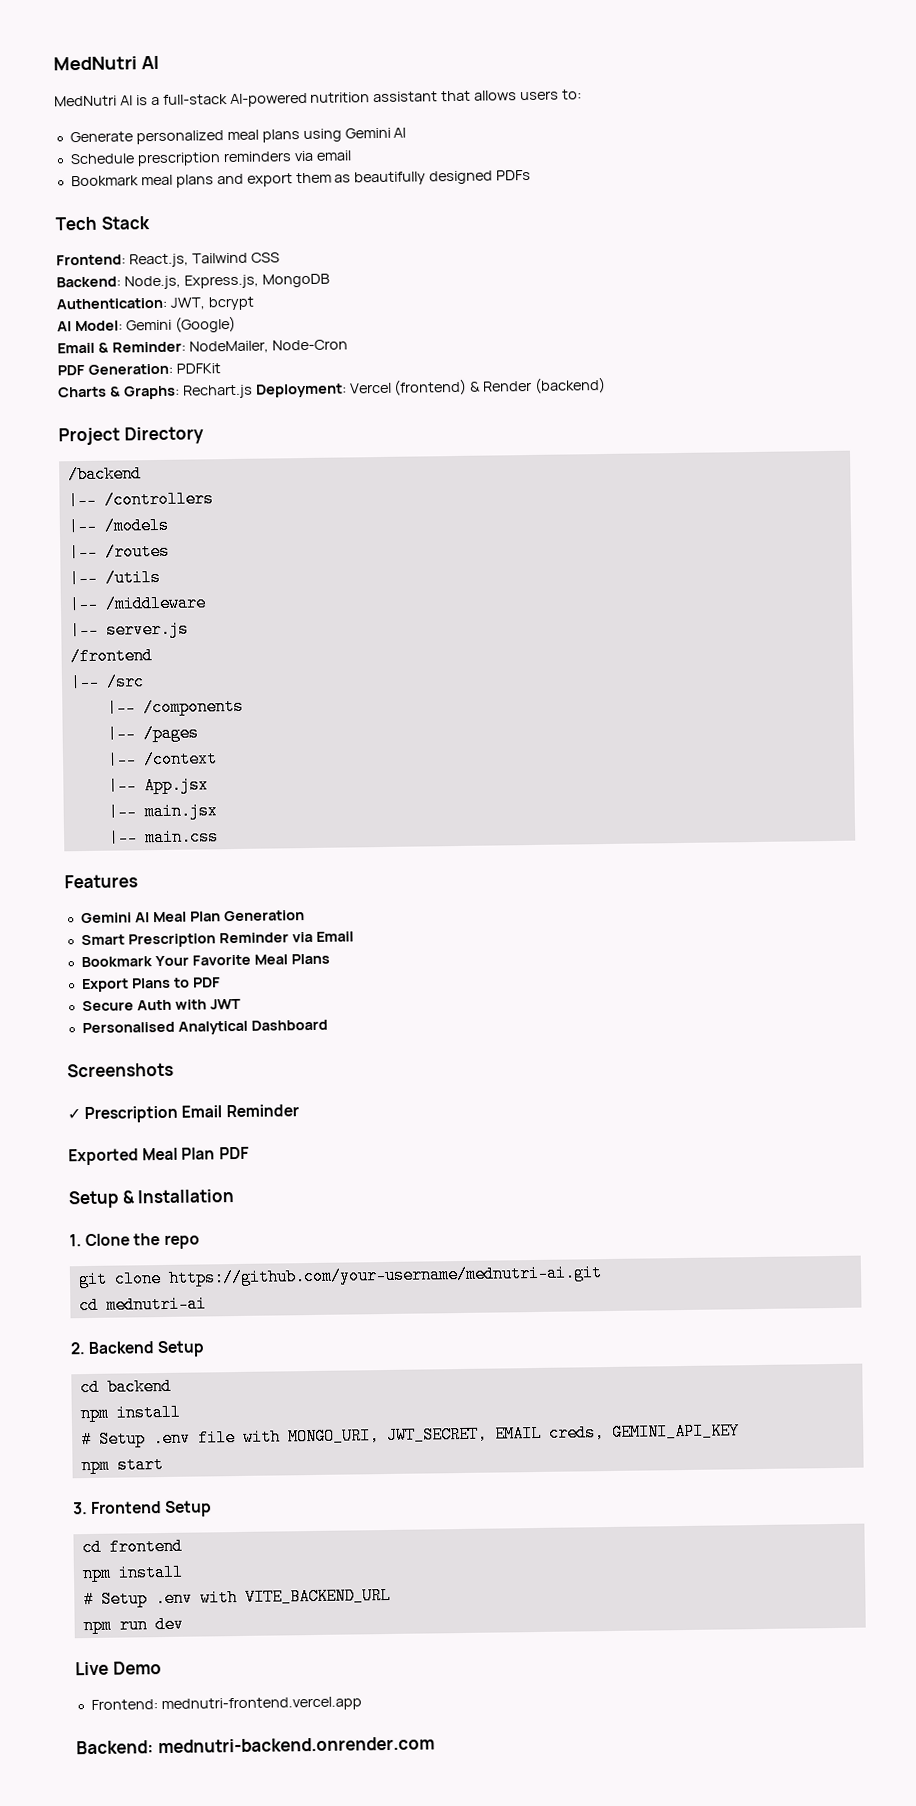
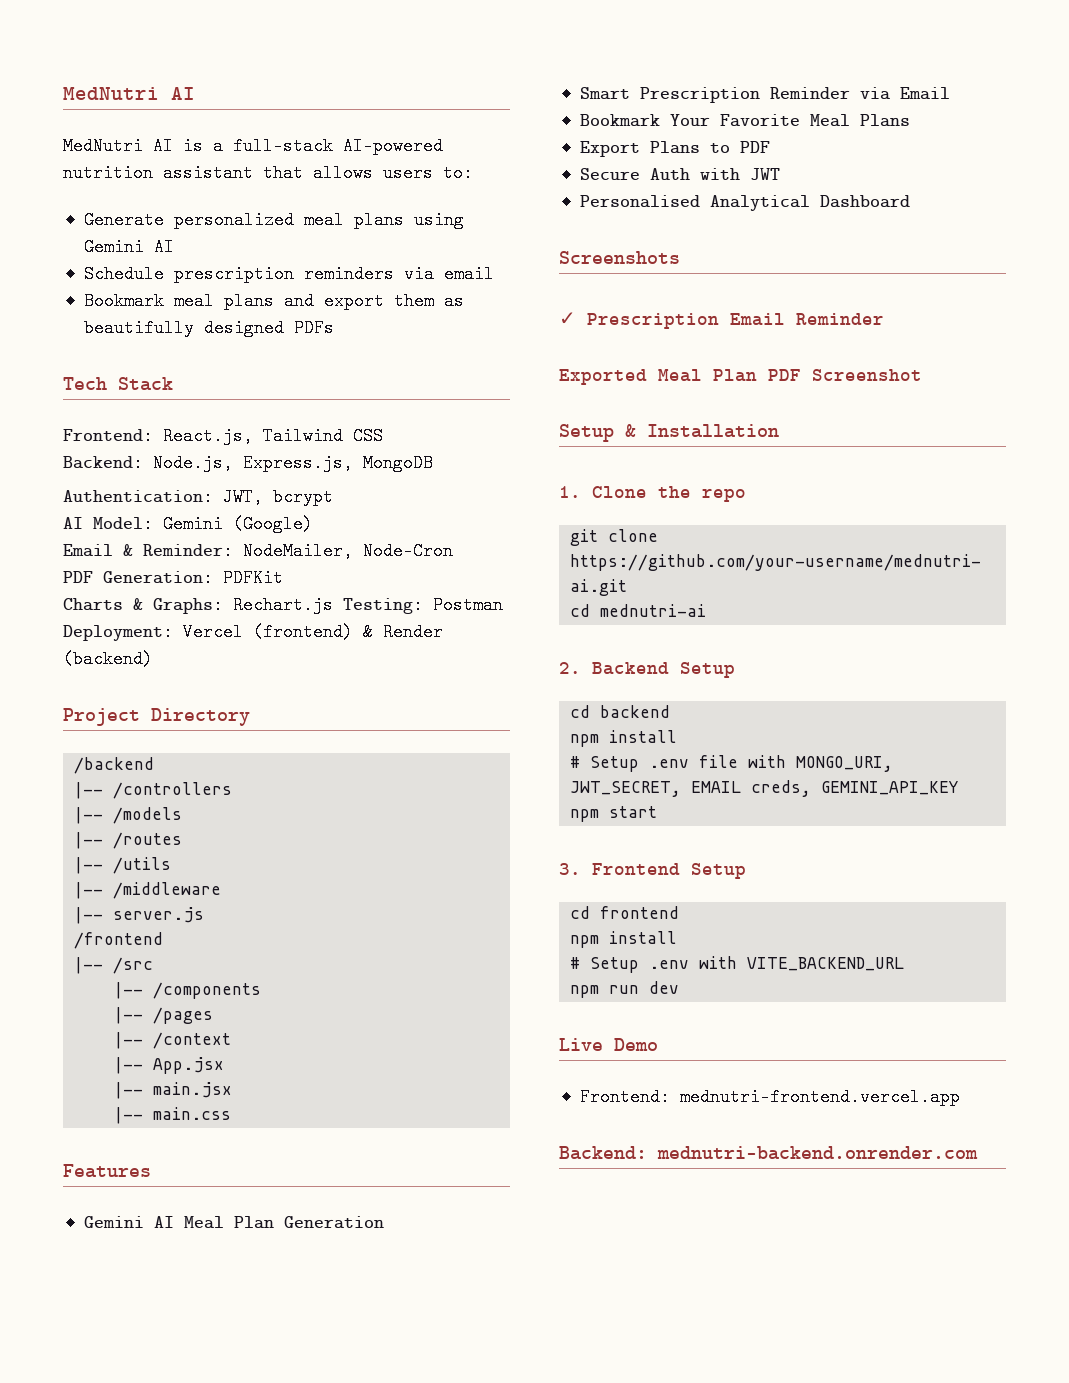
- Charts & Graphs: Rechart.js Deployment: Vercel (frontend) & Render (backend)
+ Charts & Graphs: Rechart.js Testing: Postman Deployment: Vercel (frontend) & Render (backend)
- Exported Meal Plan PDF
+ Exported Meal Plan PDF Screenshot

